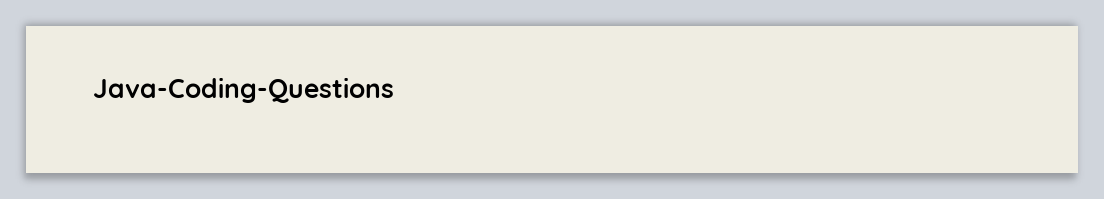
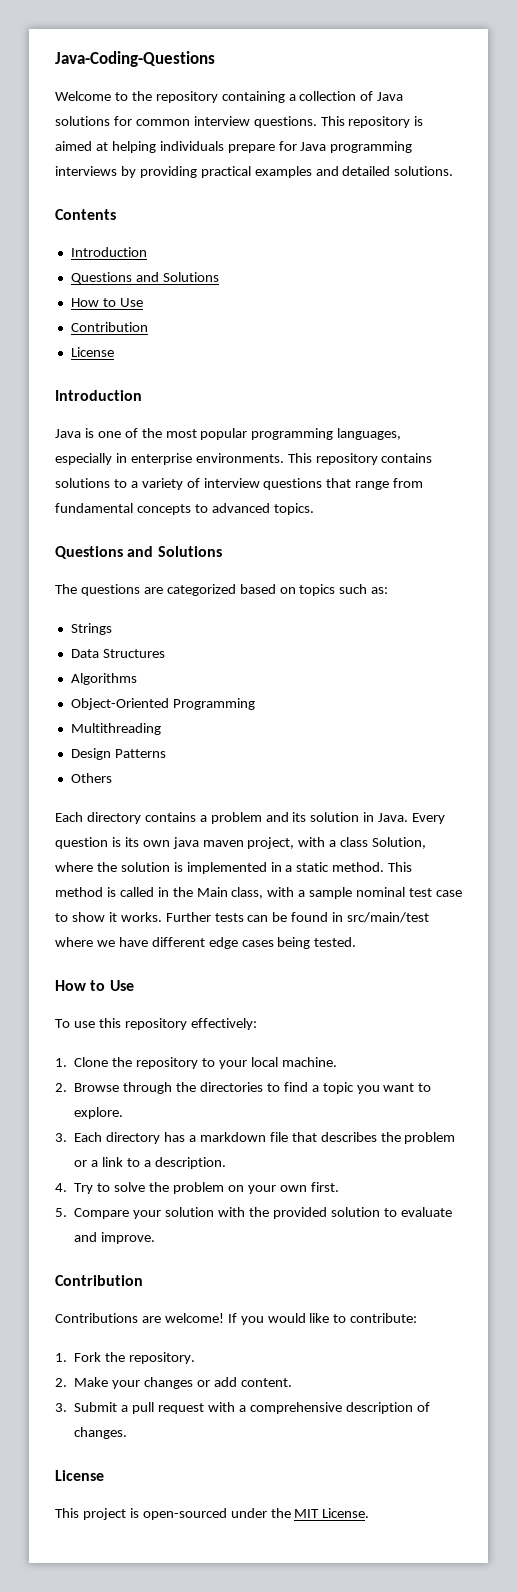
+ Welcome to the repository containing a collection of Java solutions for common interview questions. This repository is aimed at helping individuals prepare for Java programming interviews by providing practical examples and detailed solutions.
+ Contents
+ Introduction
+ Questions and Solutions
+ How to Use
+ Contribution
+ License
+ Introduction
+ Java is one of the most popular programming languages, especially in enterprise environments. This repository contains solutions to a variety of interview questions that range from fundamental concepts to advanced topics.
+ Questions and Solutions
+ The questions are categorized based on topics such as:
+ Strings
+ Data Structures
+ Algorithms
+ Object-Oriented Programming
+ Multithreading
+ Design Patterns
+ Others
+ Each directory contains a problem and its solution in Java. Every question is its own java maven project, with a class Solution, where the solution is implemented in a static method. This method is called in the Main class, with a sample nominal test case to show it works. Further tests can be found in src/main/test where we have different edge cases being tested.
+ How to Use
+ To use this repository effectively:
+ 1. Clone the repository to your local machine.
+ 2. Browse through the directories to find a topic you want to explore.
+ 3. Each directory has a markdown file that describes the problem or a link to a description.
+ 4. Try to solve the problem on your own first.
+ 5. Compare your solution with the provided solution to evaluate and improve.
+ Contribution
+ Contributions are welcome! If you would like to contribute:
+ 1. Fork the repository.
+ 2. Make your changes or add content.
+ 3. Submit a pull request with a comprehensive description of changes.
+ License
+ This project is open-sourced under the MIT License.

